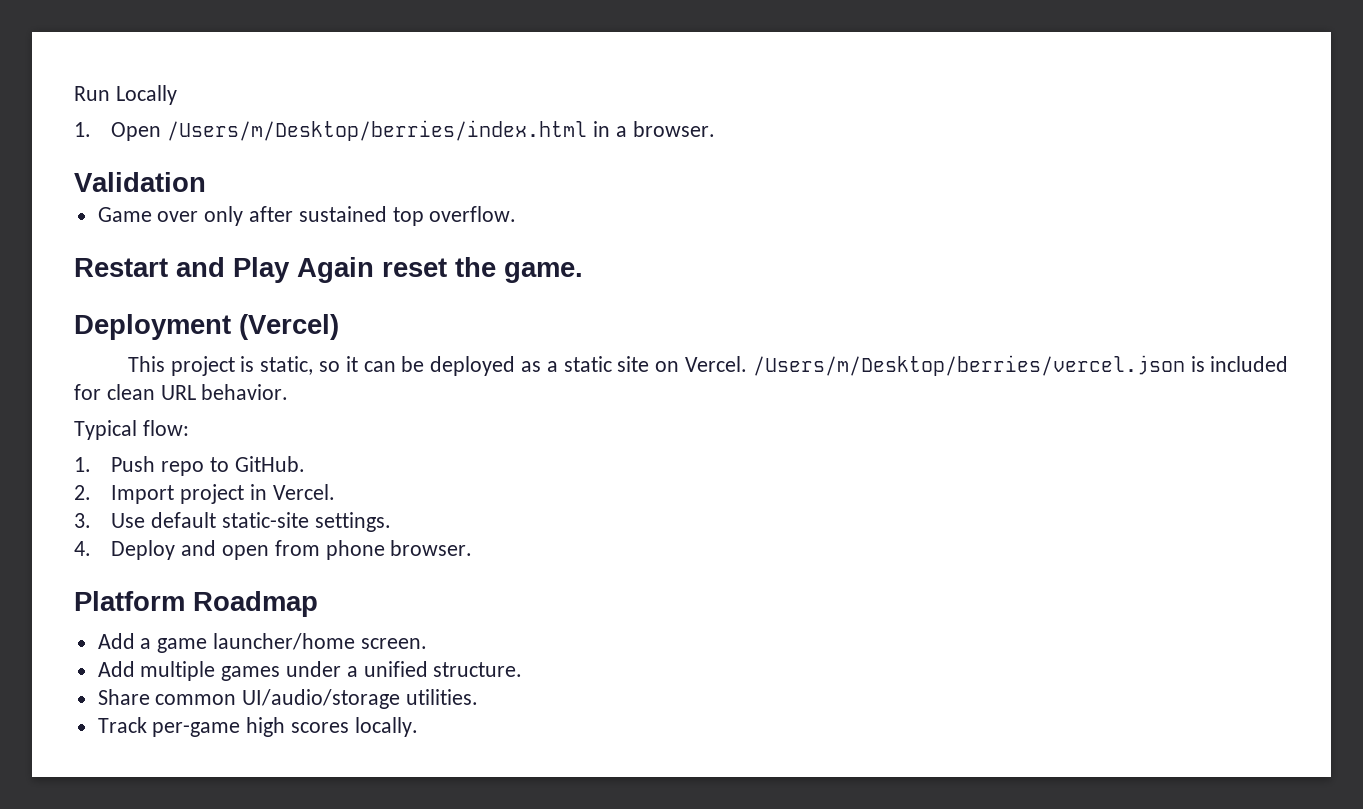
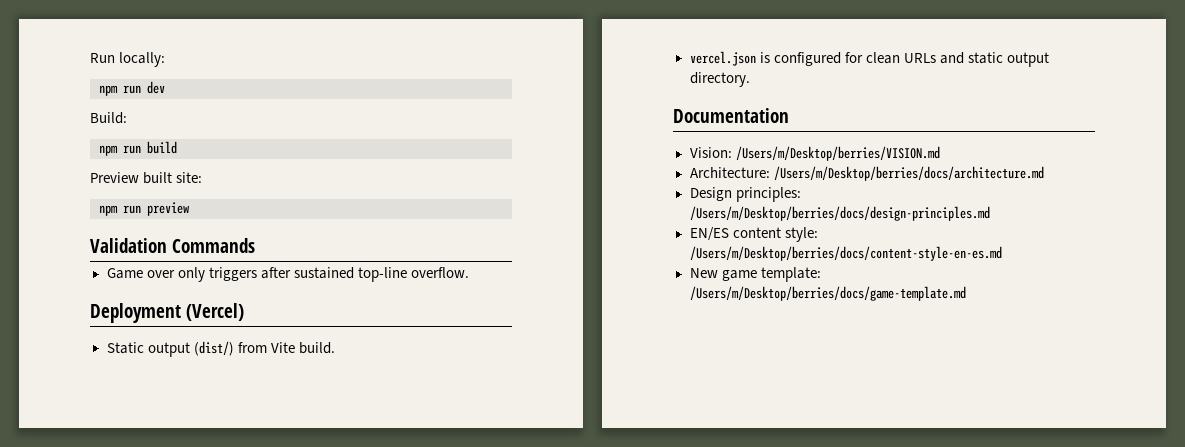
- Run Locally
- 1. Open /Users/m/Desktop/berries/index.html in a browser.
+ Run locally:
+ npm run dev
+ Build:
+ npm run build
+ Preview built site:
+ npm run preview
- Validation
+ Validation Commands
- Game over only after sustained top overflow.
+ Game over only triggers after sustained top-line overflow.
- Restart and Play Again reset the game.
  Deployment (Vercel)
- This project is static, so it can be deployed as a static site on Vercel. /Users/m/Desktop/berries/vercel.json is included for clean URL behavior.
- Typical flow:
- 1. Push repo to GitHub.
- 2. Import project in Vercel.
- 3. Use default static-site settings.
- 4. Deploy and open from phone browser.
- Platform Roadmap
- Add a game launcher/home screen.
- Add multiple games under a unified structure.
- Share common UI/audio/storage utilities.
- Track per-game high scores locally.
+ Static output (dist/) from Vite build.
+ vercel.json is configured for clean URLs and static output directory.
+ Documentation
+ Vision: /Users/m/Desktop/berries/VISION.md
+ Architecture: /Users/m/Desktop/berries/docs/architecture.md
+ Design principles: /Users/m/Desktop/berries/docs/design-principles.md
+ EN/ES content style: /Users/m/Desktop/berries/docs/content-style-en-es.md
+ New game template: /Users/m/Desktop/berries/docs/game-template.md

